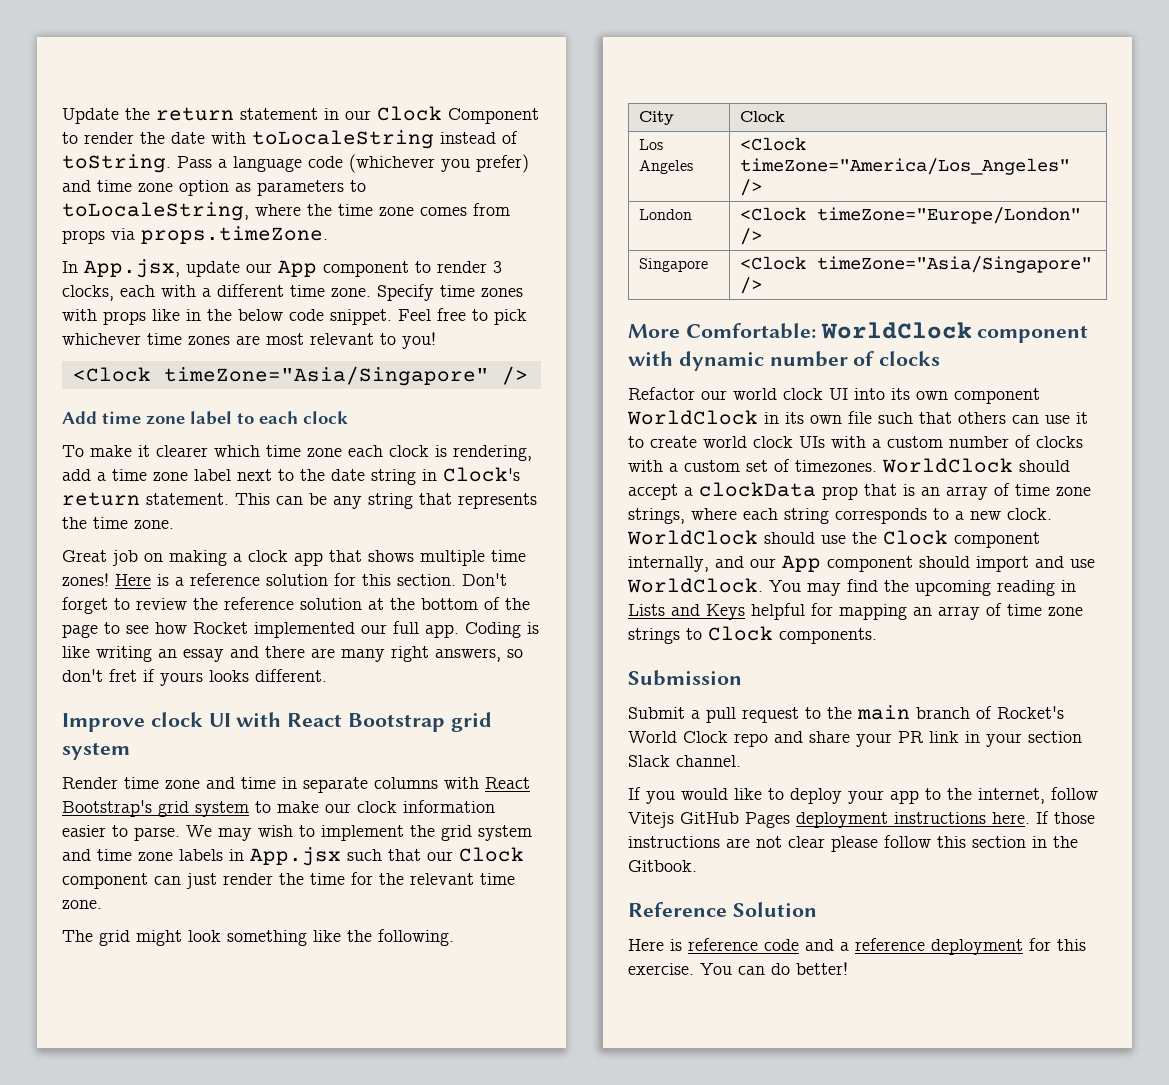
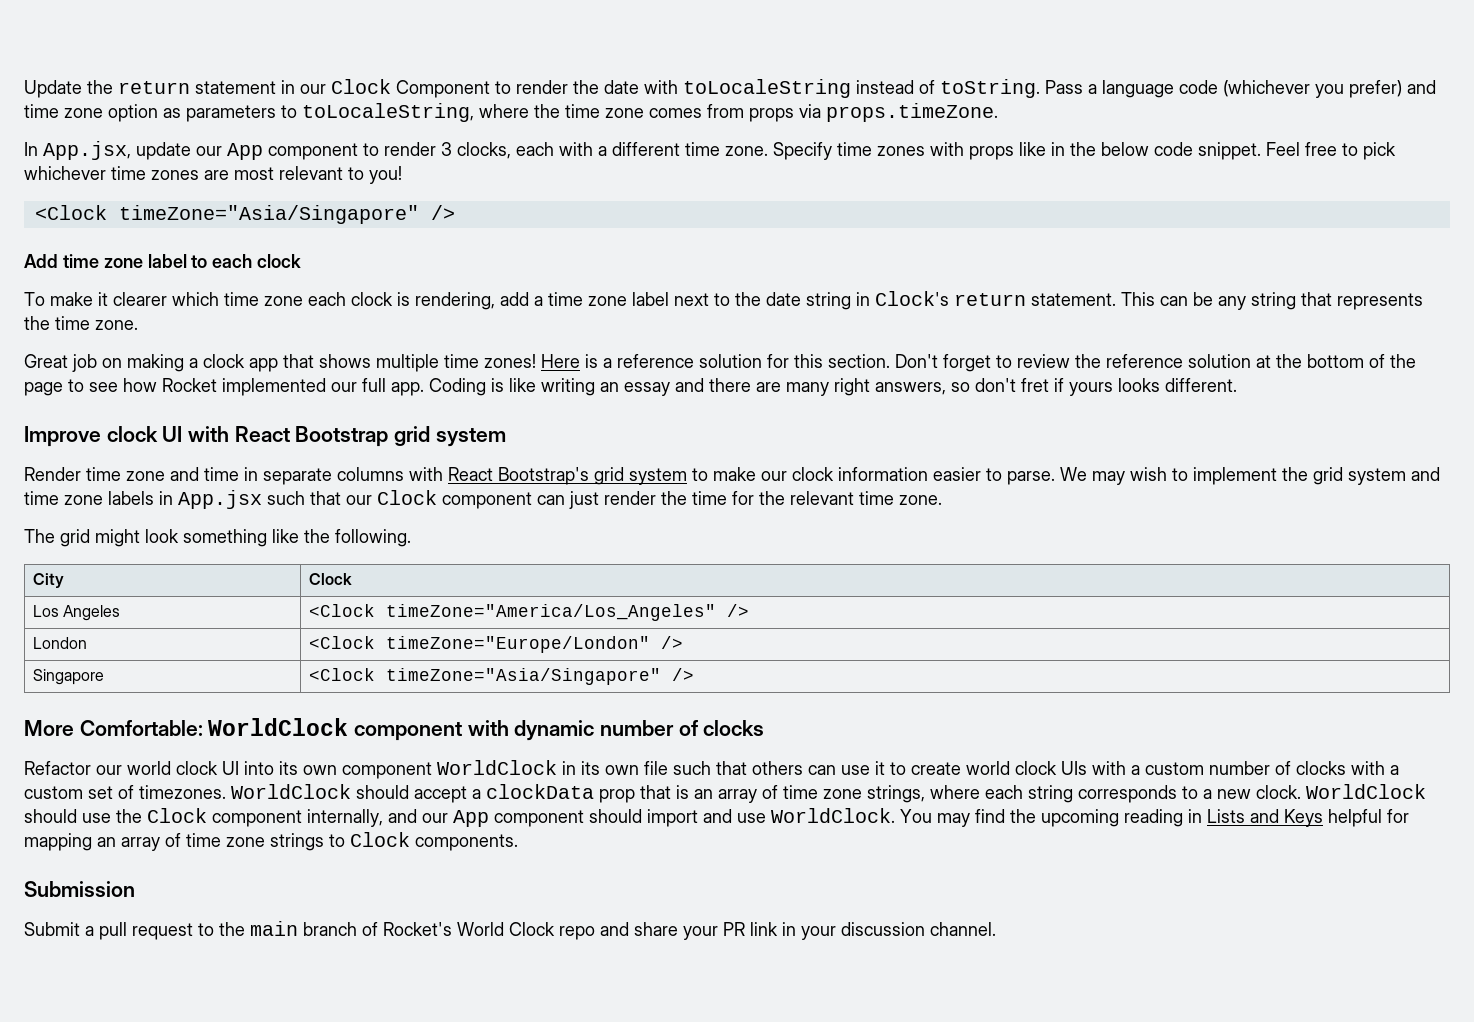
- Submit a pull request to the main branch of Rocket's World Clock repo and share your PR link in your section Slack channel.
+ Submit a pull request to the main branch of Rocket's World Clock repo and share your PR link in your discussion channel.
- If you would like to deploy your app to the internet, follow Vitejs GitHub Pages deployment instructions here. If those instructions are not clear please follow this section in the Gitbook.
- Reference Solution
- Here is reference code and a reference deployment for this exercise. You can do better!

